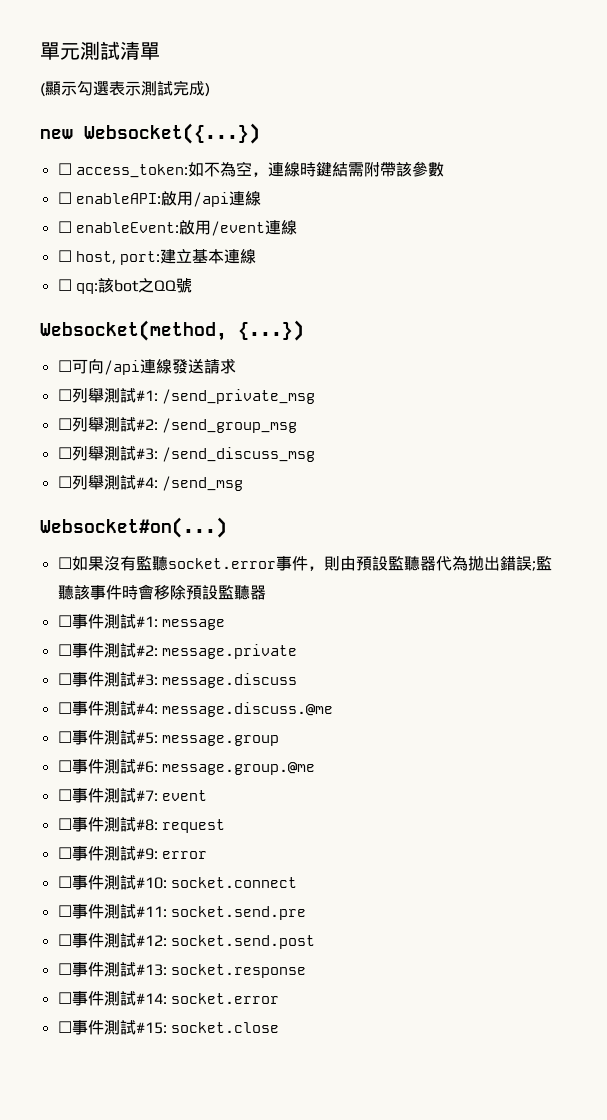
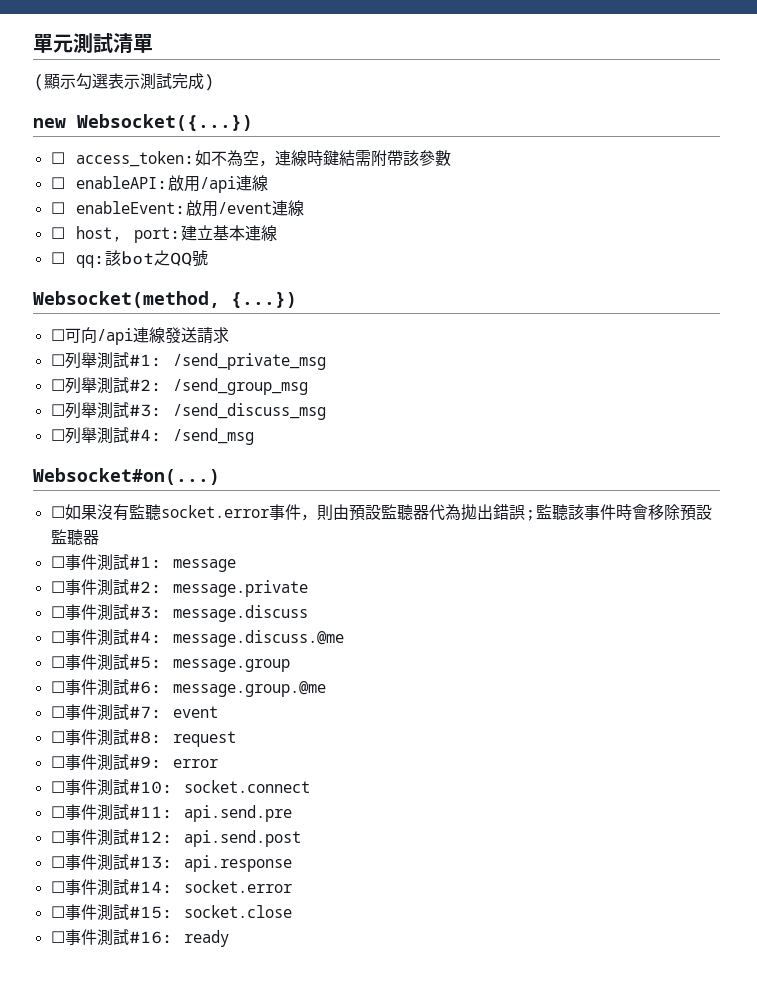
- ☐事件測試#11: socket.send.pre
+ ☐事件測試#11: api.send.pre
- ☐事件測試#12: socket.send.post
+ ☐事件測試#12: api.send.post
- ☐事件測試#13: socket.response
+ ☐事件測試#13: api.response
+ ☐事件測試#16: ready

